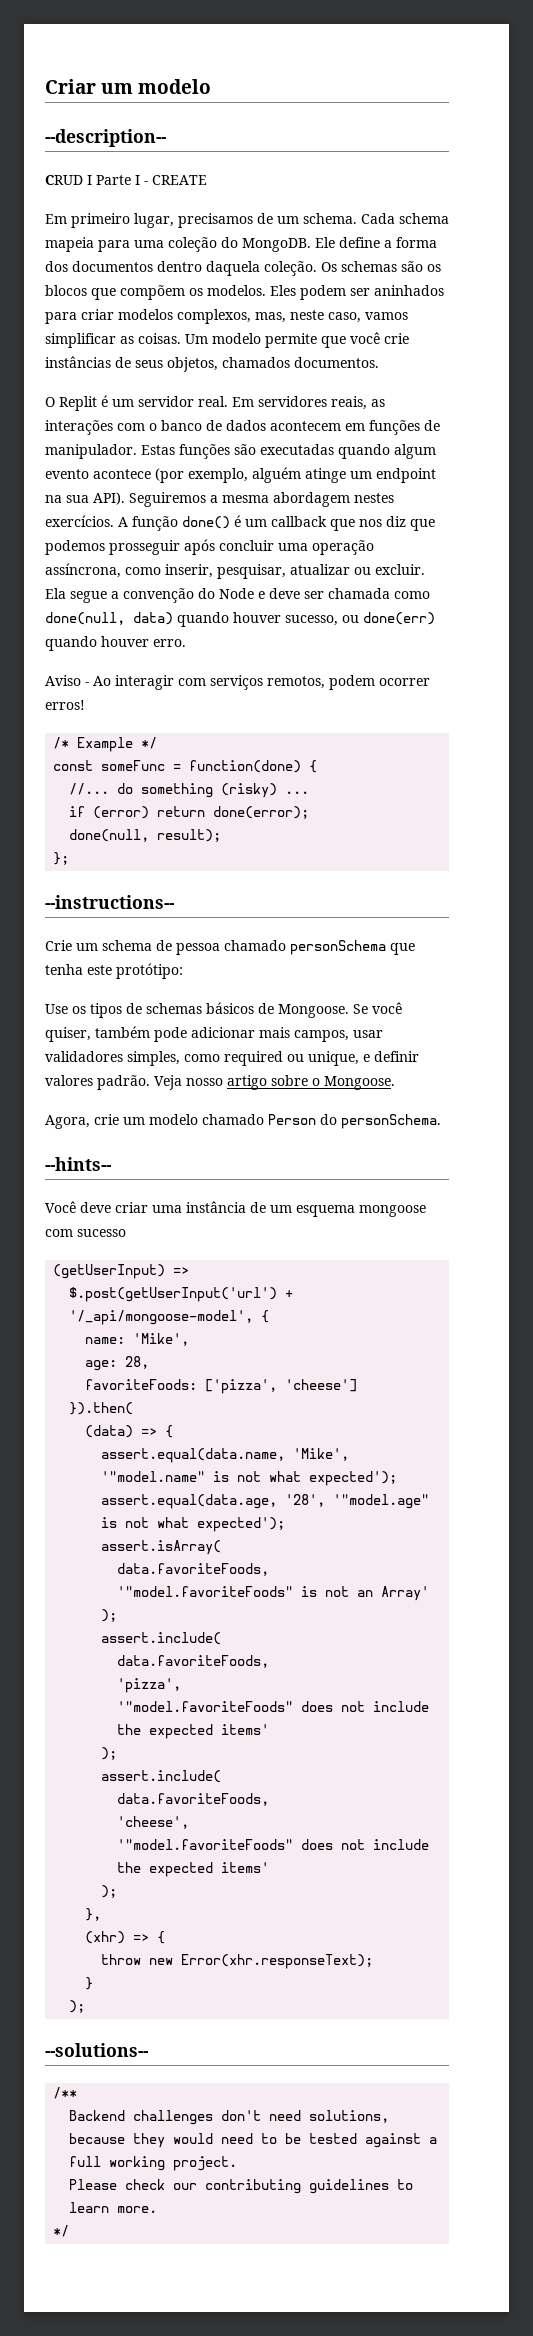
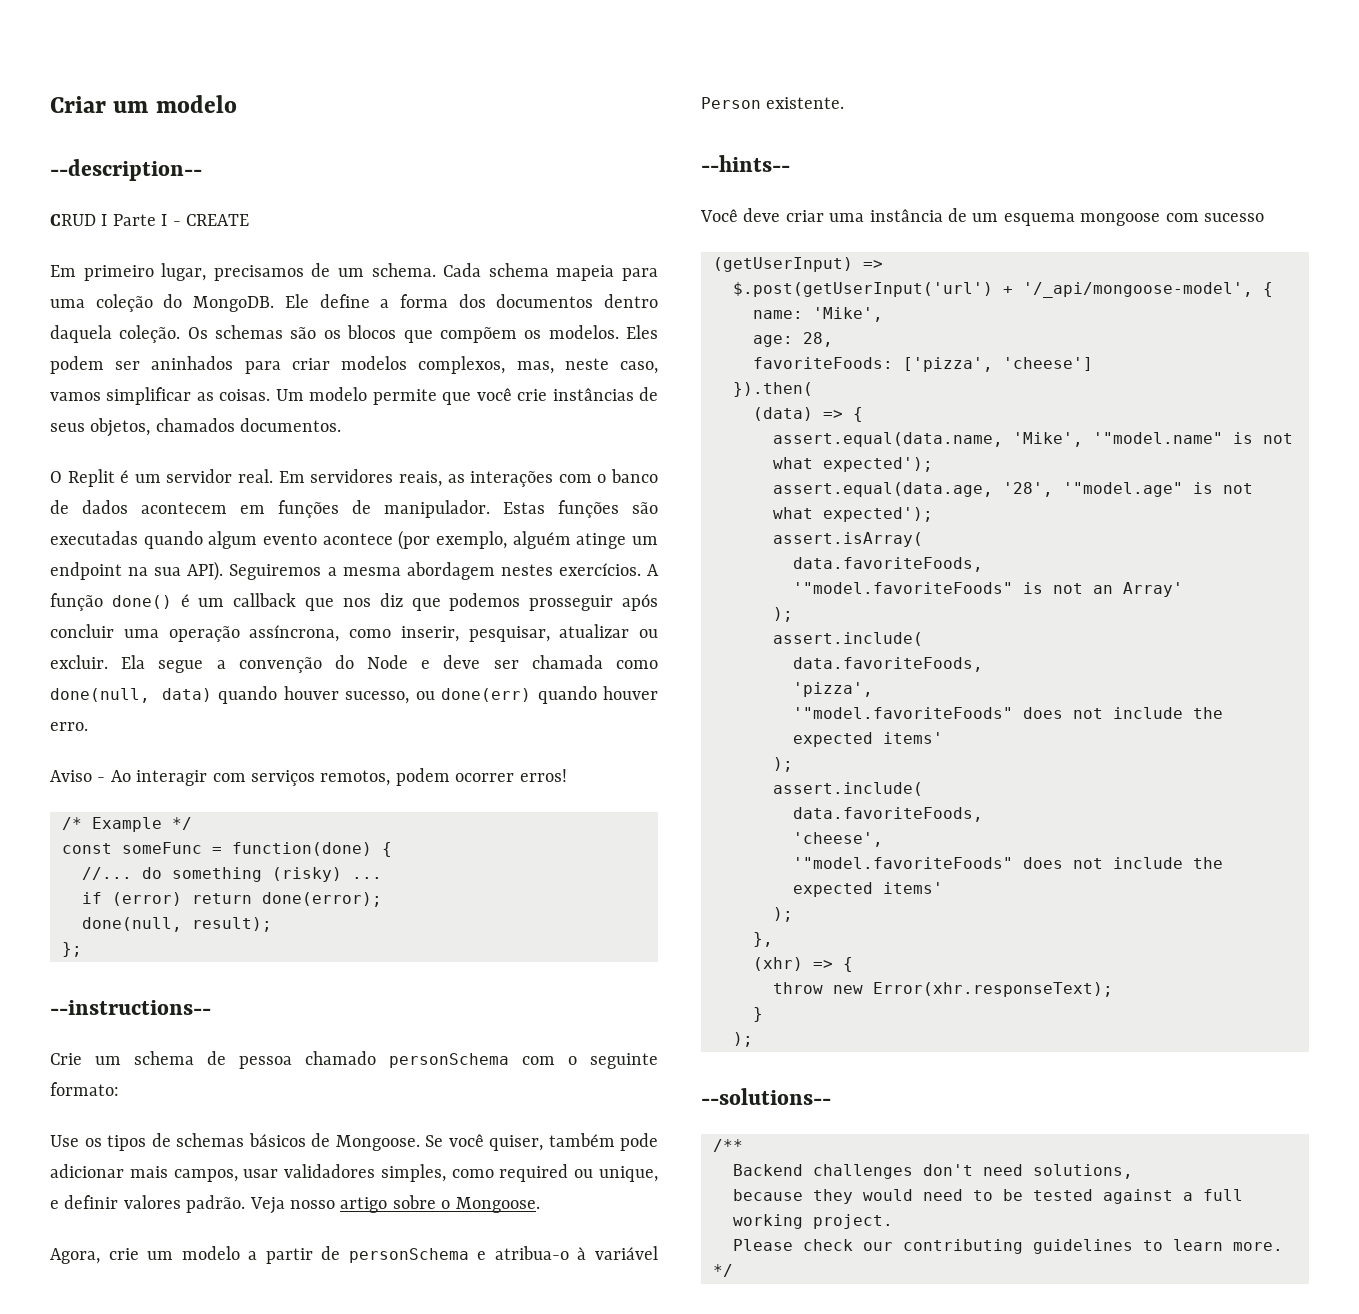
- Crie um schema de pessoa chamado personSchema que tenha este protótipo:
+ Crie um schema de pessoa chamado personSchema com o seguinte formato:
- Agora, crie um modelo chamado Person do personSchema.
+ Agora, crie um modelo a partir de personSchema e atribua-o à variável Person existente.

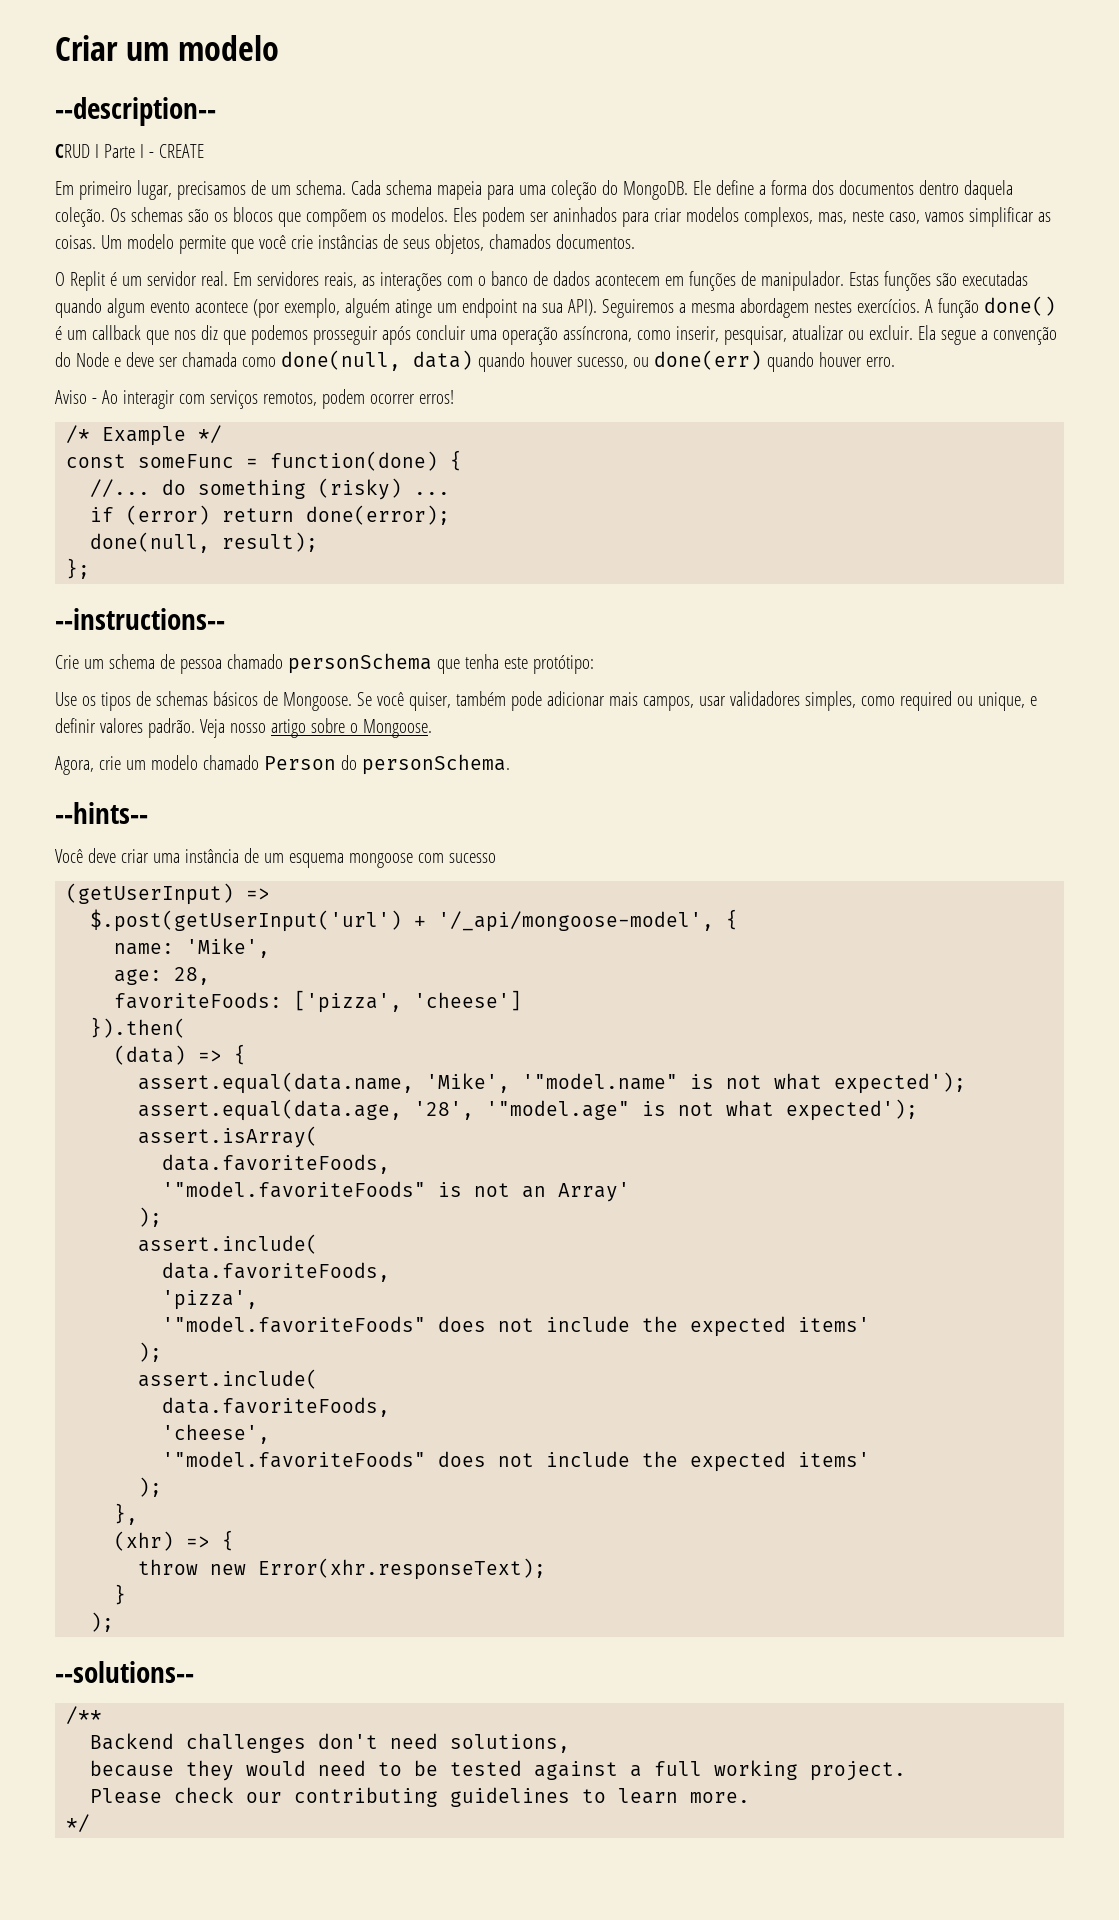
- Crie um schema de pessoa chamado personSchema com o seguinte formato:
+ Crie um schema de pessoa chamado personSchema que tenha este protótipo:
- Agora, crie um modelo a partir de personSchema e atribua-o à variável Person existente.
+ Agora, crie um modelo chamado Person do personSchema.

